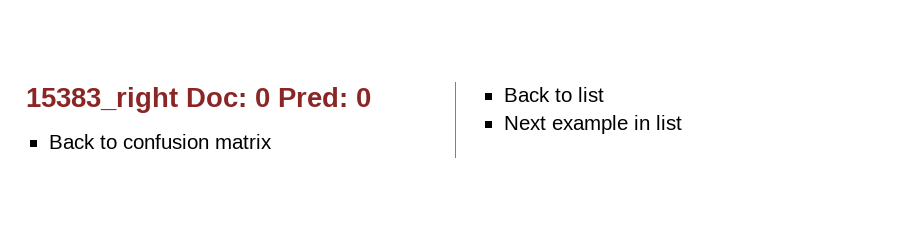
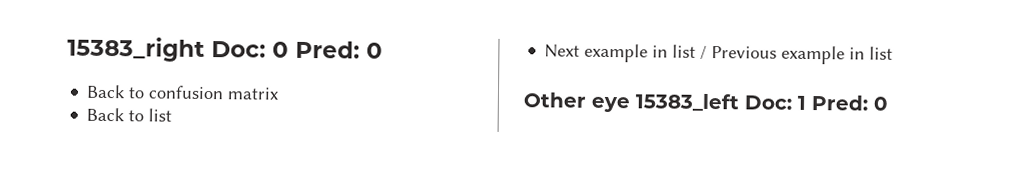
- Next example in list
+ Next example in list / Previous example in list
+ Other eye 15383_left Doc: 1 Pred: 0

